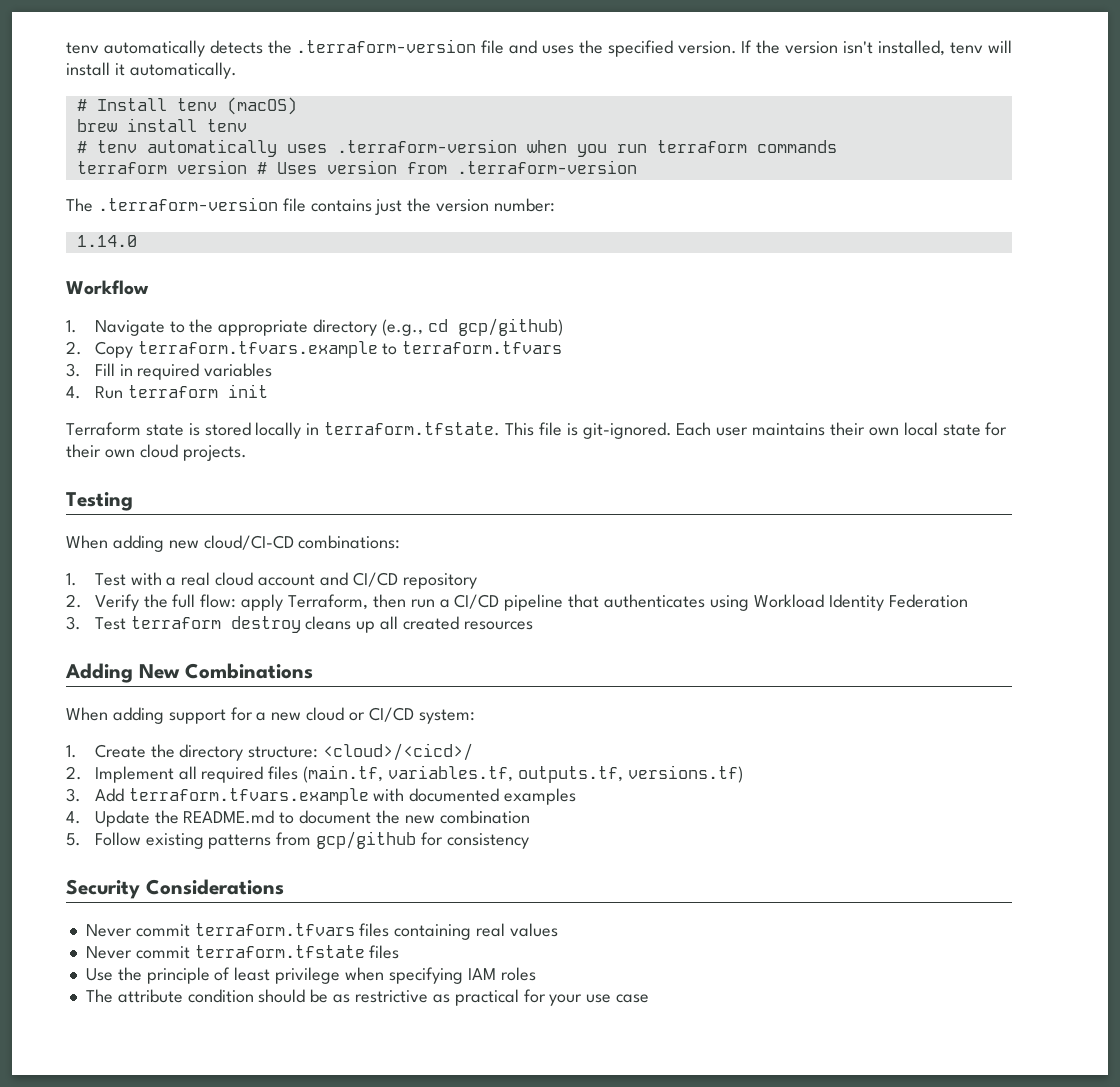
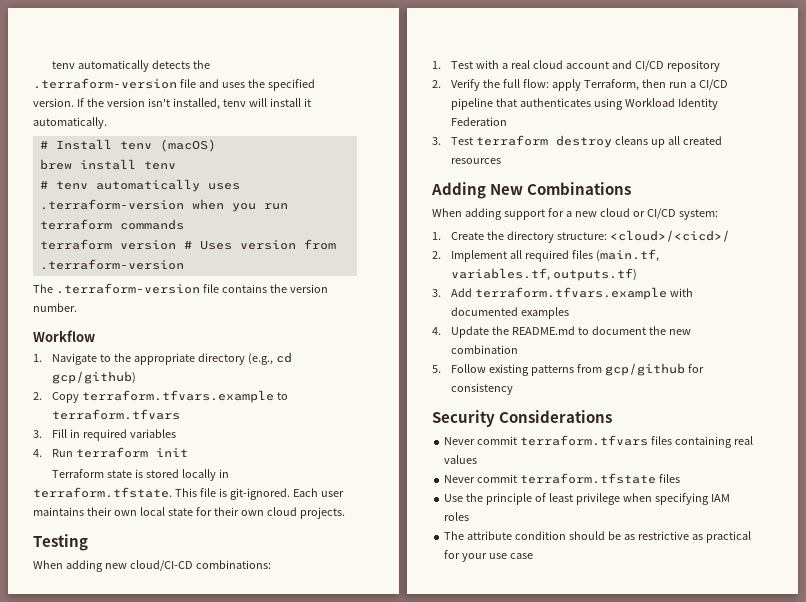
- The .terraform-version file contains just the version number:
- 1.14.0
+ The .terraform-version file contains the version number.
- 2. Implement all required files (main.tf, variables.tf, outputs.tf, versions.tf)
+ 2. Implement all required files (main.tf, variables.tf, outputs.tf)

